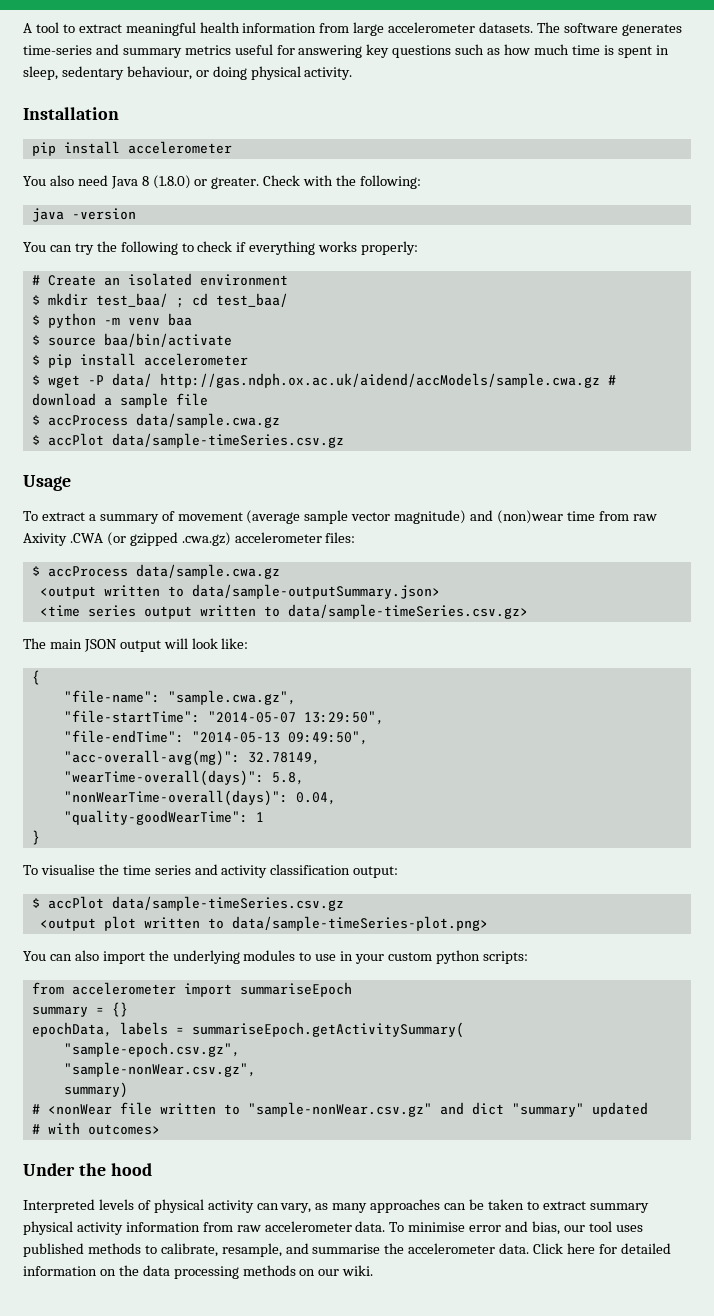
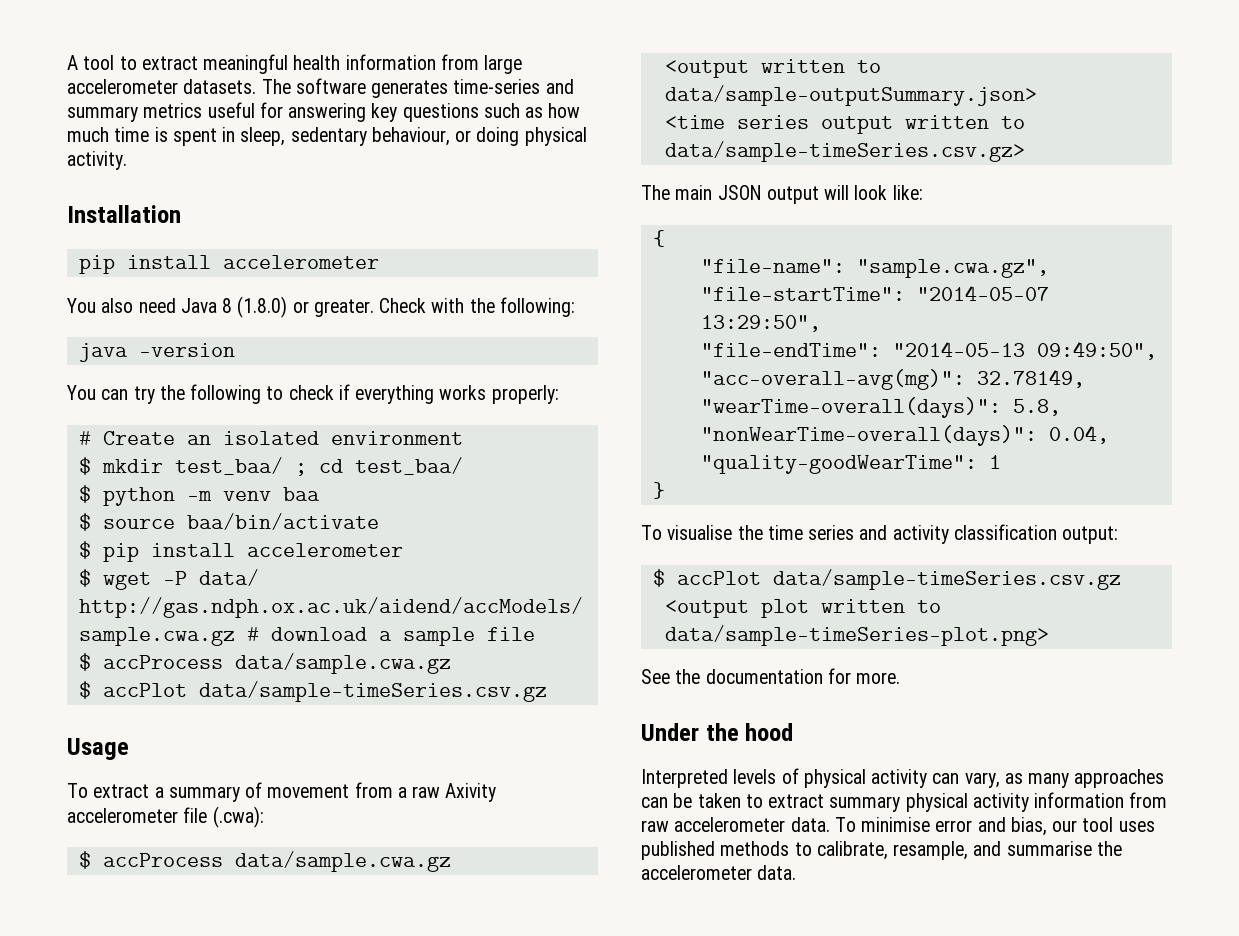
- To extract a summary of movement (average sample vector magnitude) and (non)wear time from raw Axivity .CWA (or gzipped .cwa.gz) accelerometer files:
+ To extract a summary of movement from a raw Axivity accelerometer file (.cwa):
- You can also import the underlying modules to use in your custom python scripts:
- from accelerometer import summariseEpoch
- summary = {}
- epochData, labels = summariseEpoch.getActivitySummary(
- "sample-epoch.csv.gz",
- "sample-nonWear.csv.gz",
- summary)
- # <nonWear file written to "sample-nonWear.csv.gz" and dict "summary" updated
- # with outcomes>
+ See the documentation for more.
- Click here for detailed information on the data processing methods on our wiki.

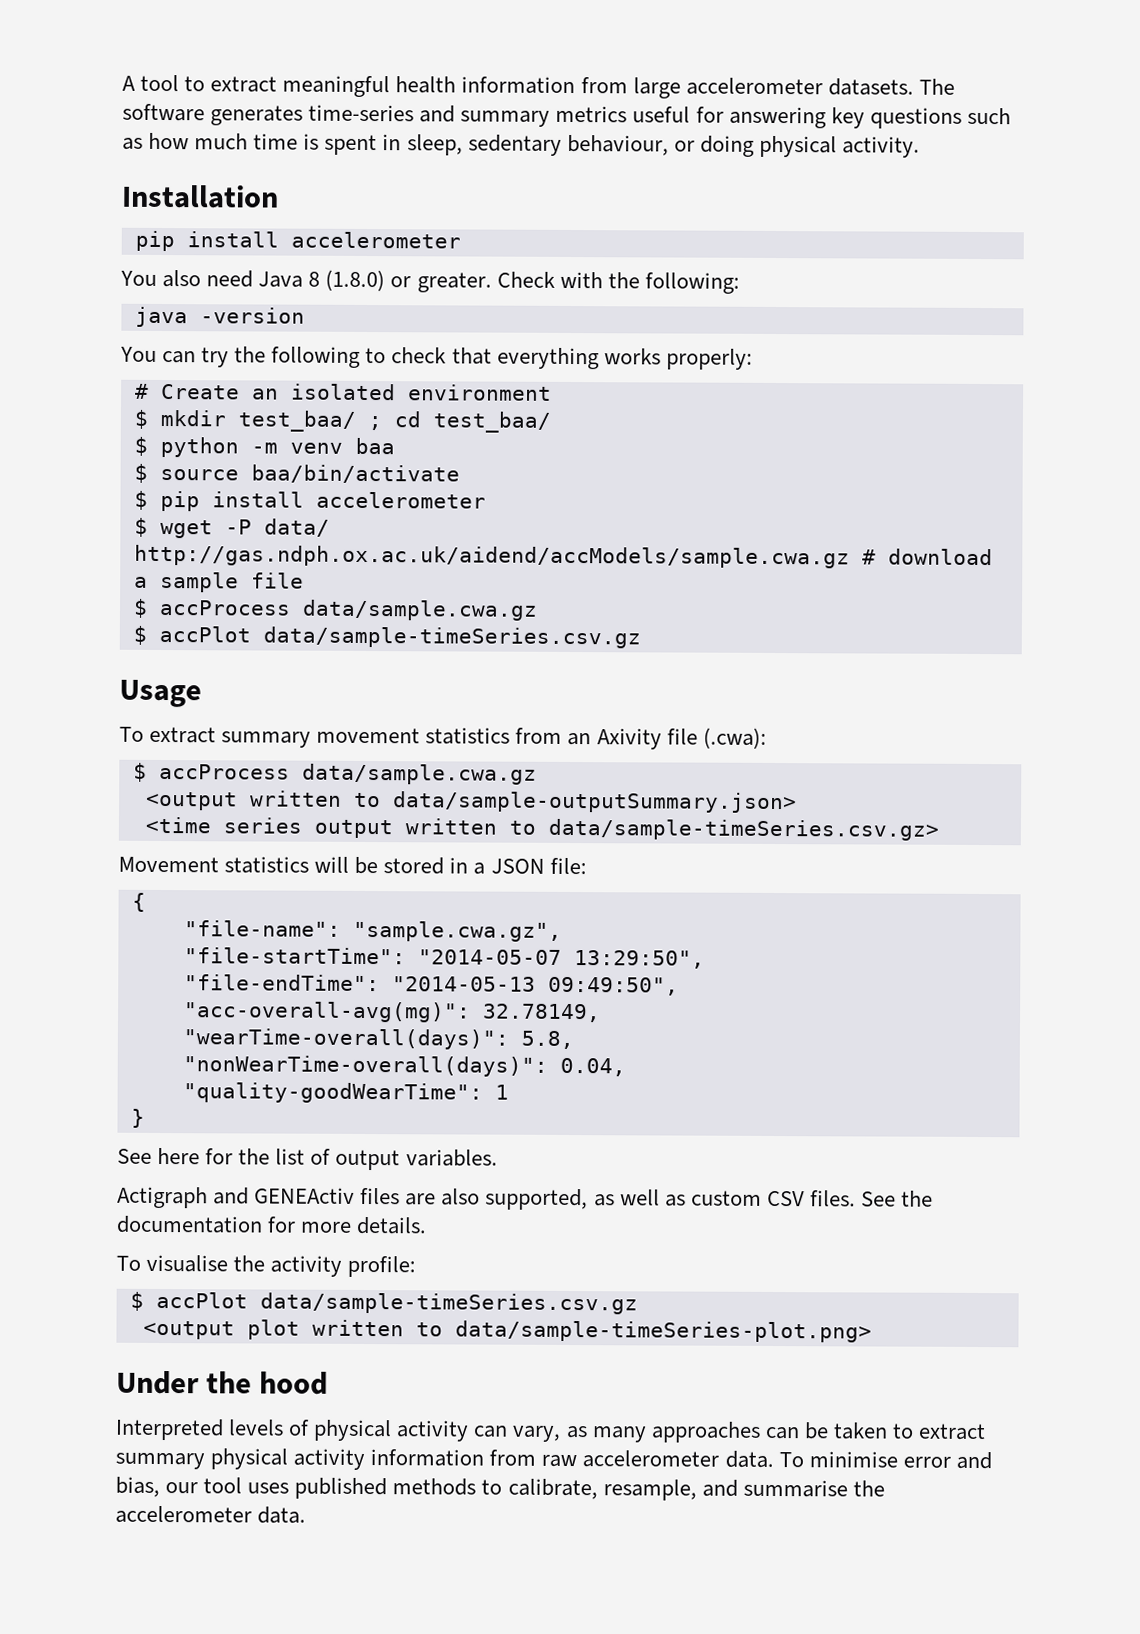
- You can try the following to check if everything works properly:
+ You can try the following to check that everything works properly:
- To extract a summary of movement from a raw Axivity accelerometer file (.cwa):
+ To extract summary movement statistics from an Axivity file (.cwa):
- The main JSON output will look like:
+ Movement statistics will be stored in a JSON file:
- To visualise the time series and activity classification output:
+ See here for the list of output variables.
+ Actigraph and GENEActiv files are also supported, as well as custom CSV files. See the documentation for more details.
+ To visualise the activity profile:
- See the documentation for more.

